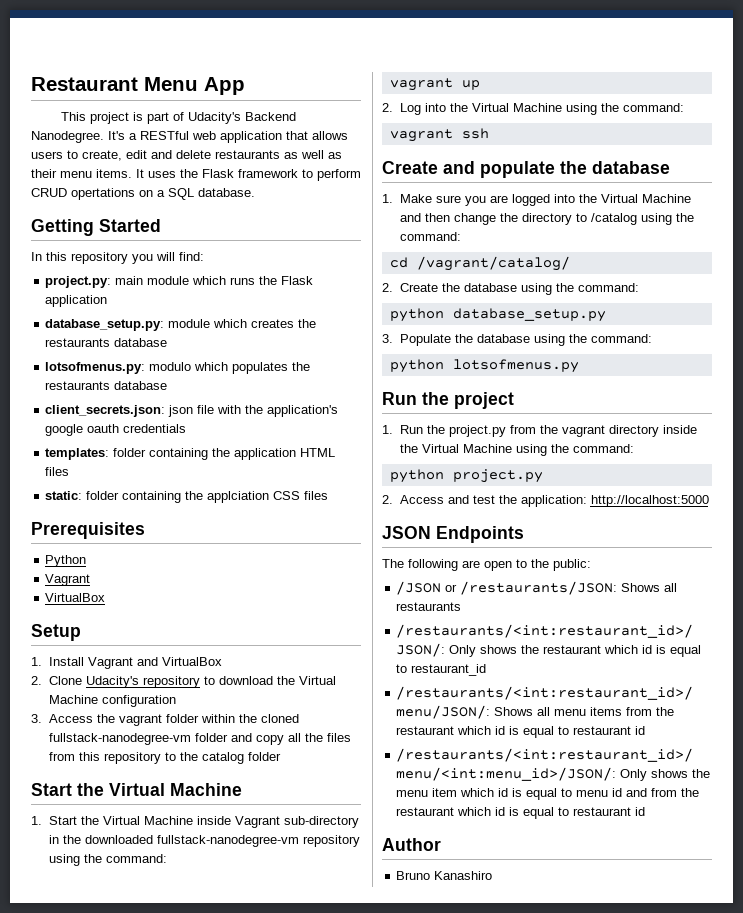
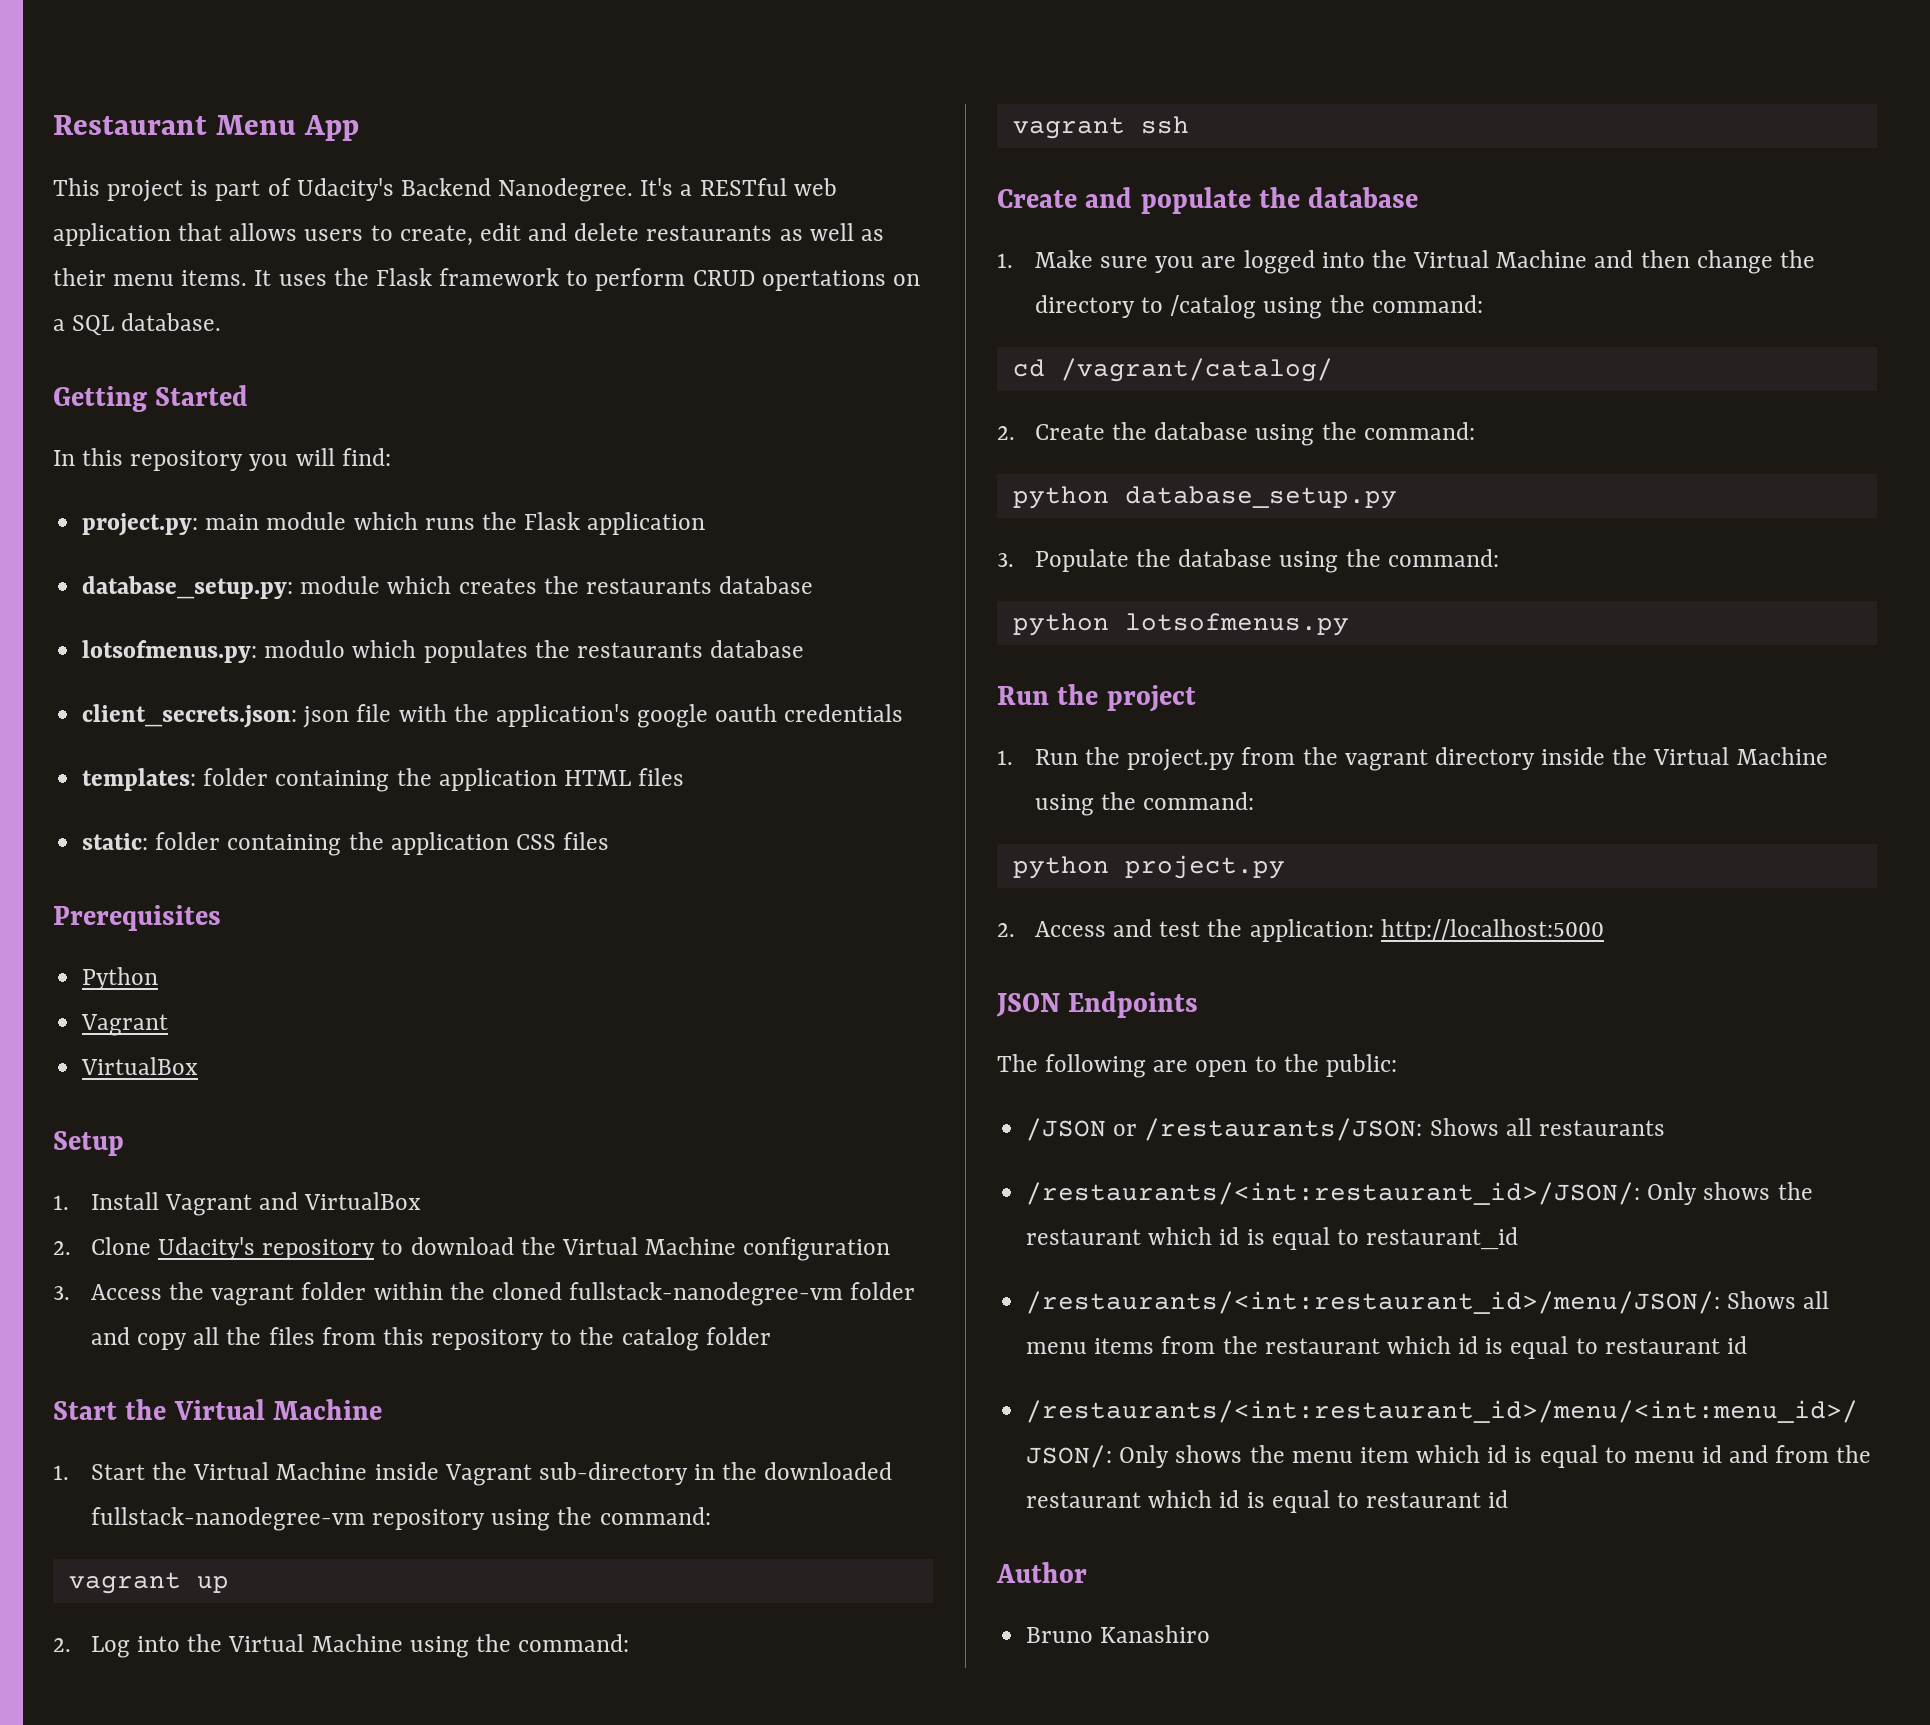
- static: folder containing the applciation CSS files
+ static: folder containing the application CSS files

